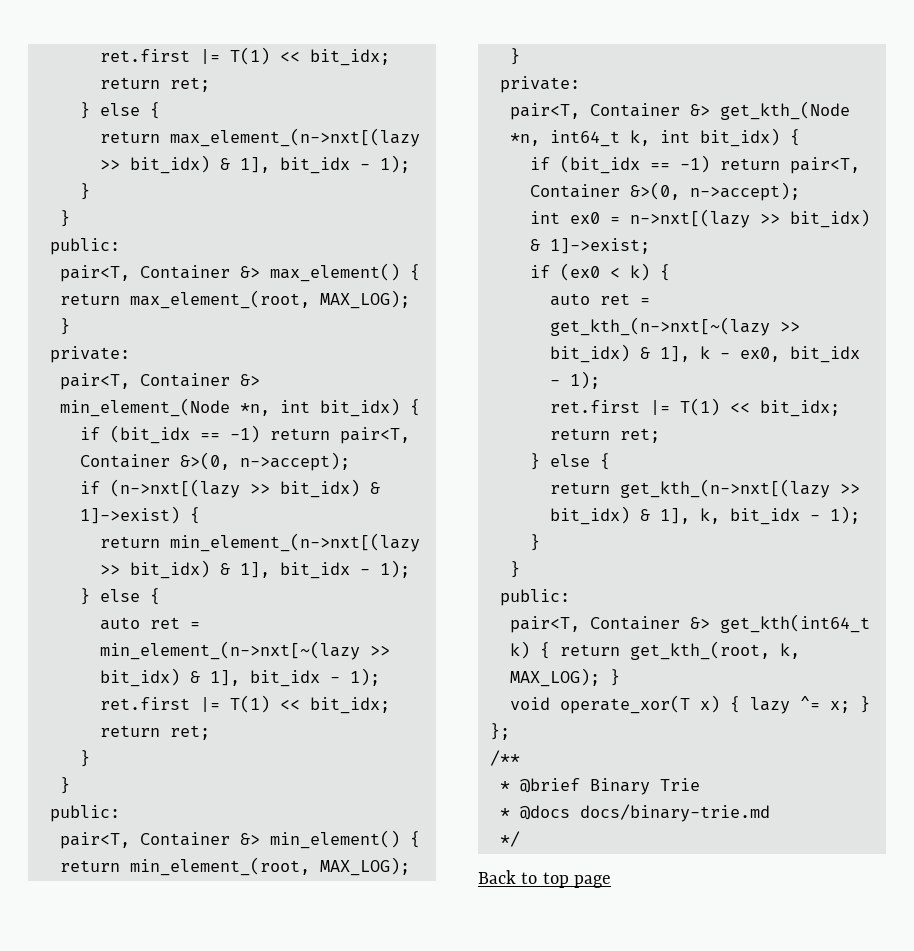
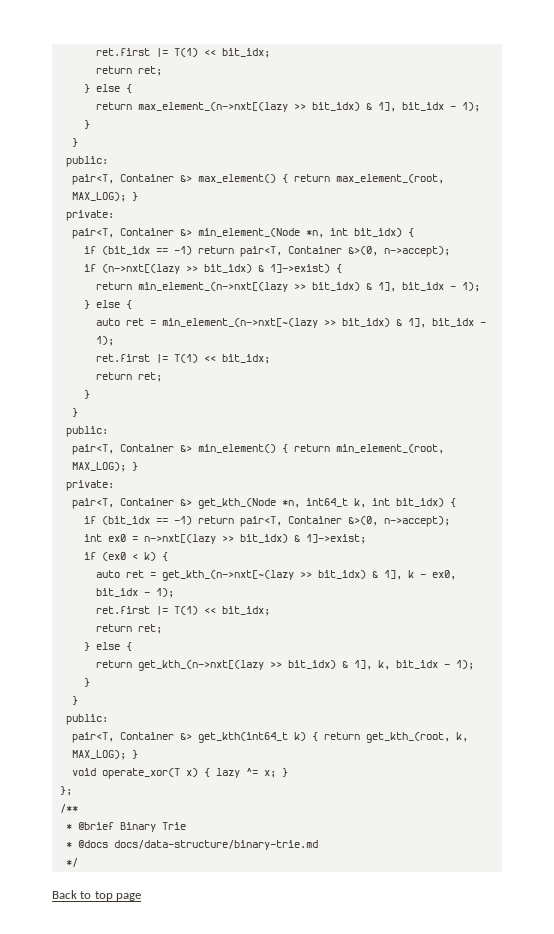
- * @docs docs/binary-trie.md
+ * @docs docs/data-structure/binary-trie.md

